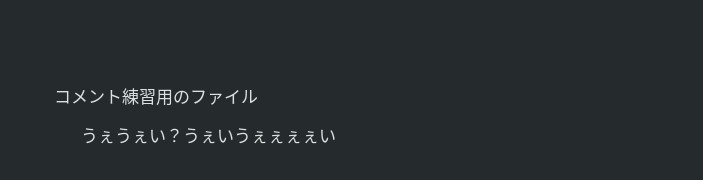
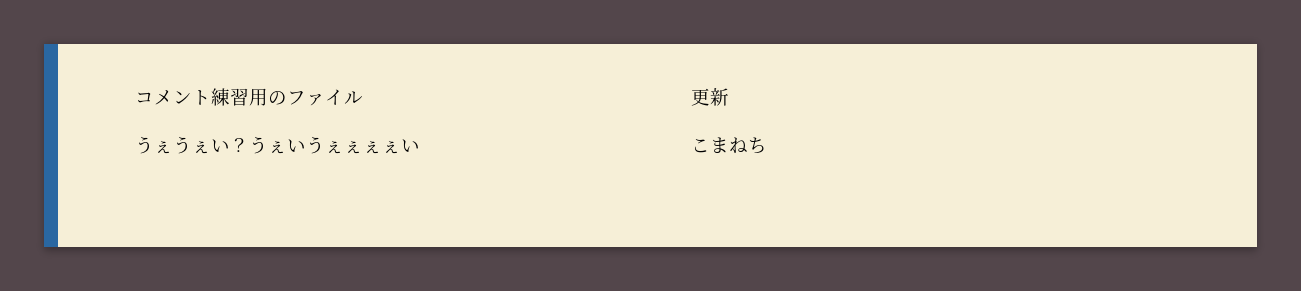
+ 更新
+ こまねち

